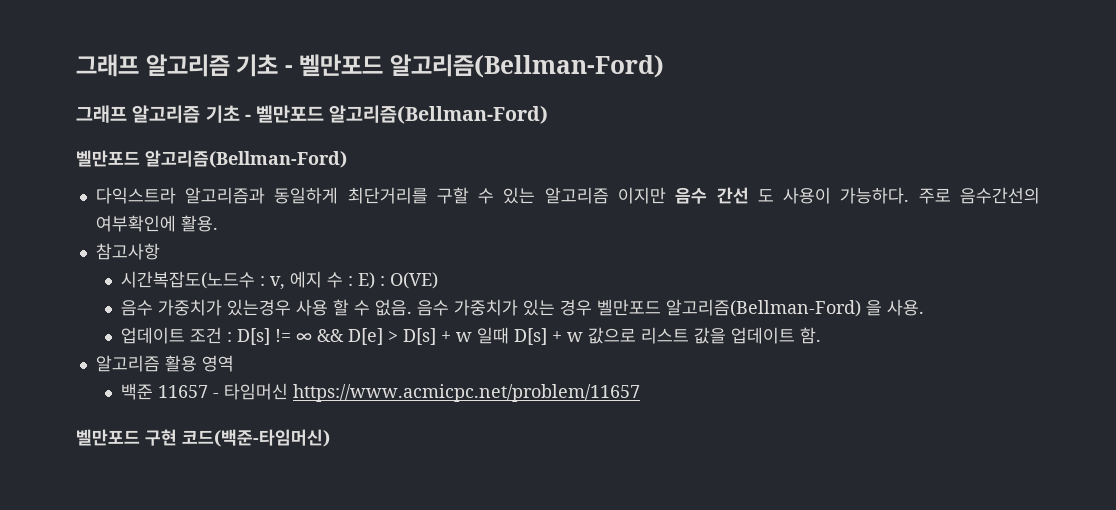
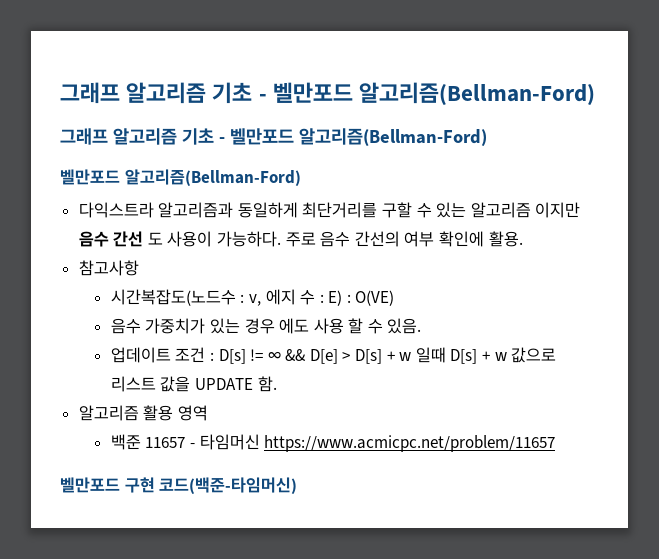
- 주로 음수간선의 여부확인에 활용.
+ 주로 음수 간선의 여부 확인에 활용.
- 음수 가중치가 있는경우 사용 할 수 없음. 음수 가중치가 있는 경우 벨만포드 알고리즘(Bellman-Ford) 을 사용.
+ 음수 가중치가 있는 경우 에도 사용 할 수 있음.
- 업데이트 조건 : D[s] != ∞ && D[e] > D[s] + w 일때 D[s] + w 값으로 리스트 값을 업데이트 함.
+ 업데이트 조건 : D[s] != ∞ && D[e] > D[s] + w 일때 D[s] + w 값으로 리스트 값을 UPDATE 함.

